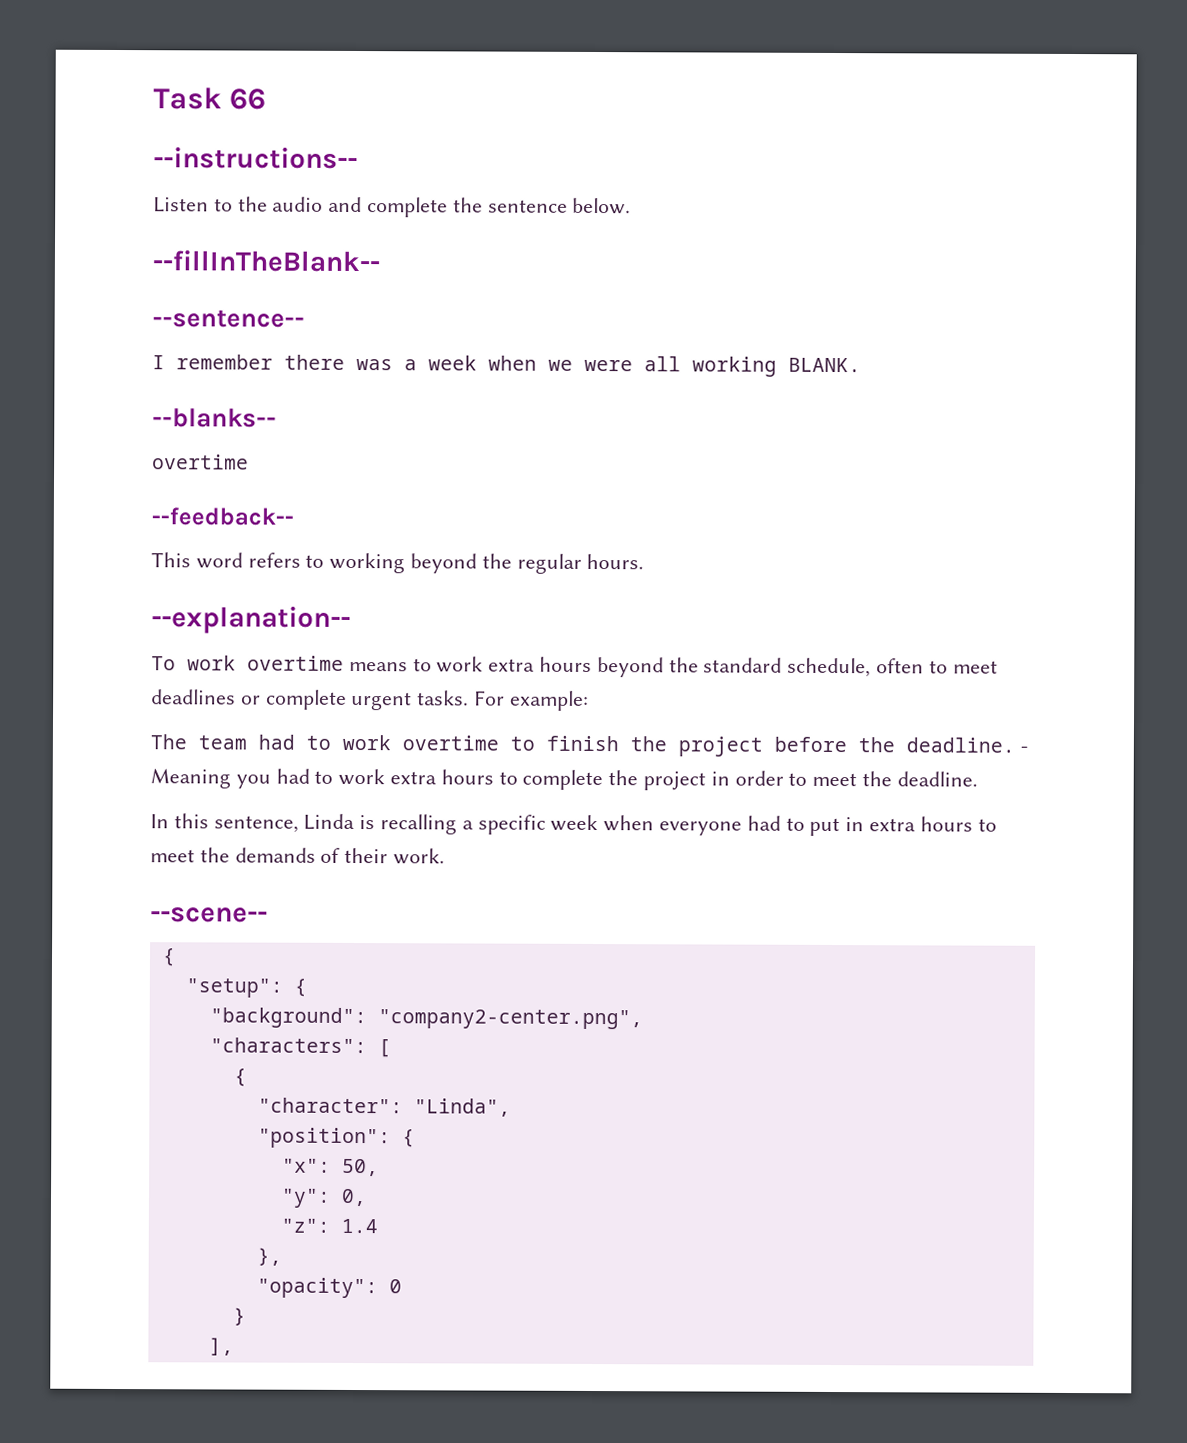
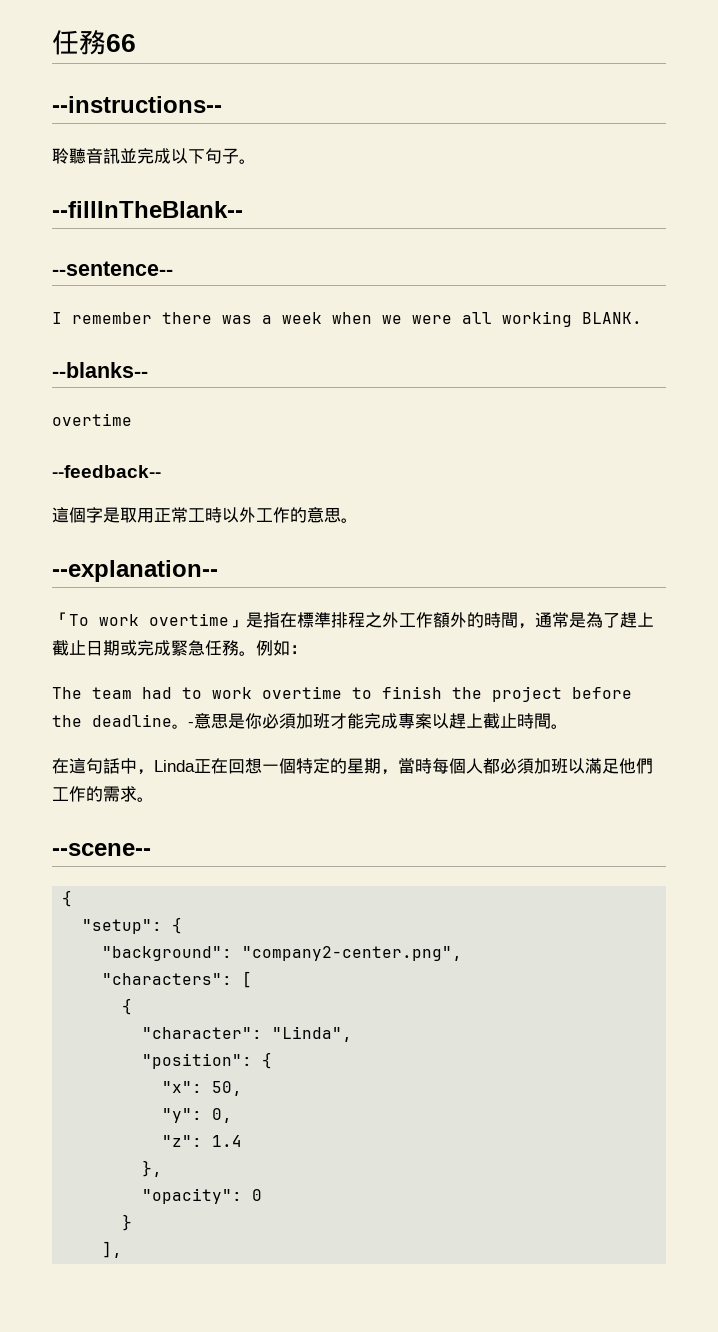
- Task 66
+ 任務66
- Listen to the audio and complete the sentence below.
+ 聆聽音訊並完成以下句子。
- This word refers to working beyond the regular hours.
+ 這個字是取用正常工時以外工作的意思。
- To work overtime means to work extra hours beyond the standard schedule, often to meet deadlines or complete urgent tasks. For example:
+ 「To work overtime」是指在標準排程之外工作額外的時間，通常是為了趕上截止日期或完成緊急任務。例如：
- The team had to work overtime to finish the project before the deadline. - Meaning you had to work extra hours to complete the project in order to meet the deadline.
- In this sentence, Linda is recalling a specific week when everyone had to put in extra hours to meet the demands of their work.
+ The team had to work overtime to finish the project before the deadline。-意思是你必須加班才能完成專案以趕上截止時間。
+ 在這句話中，Linda正在回想一個特定的星期，當時每個人都必須加班以滿足他們工作的需求。

